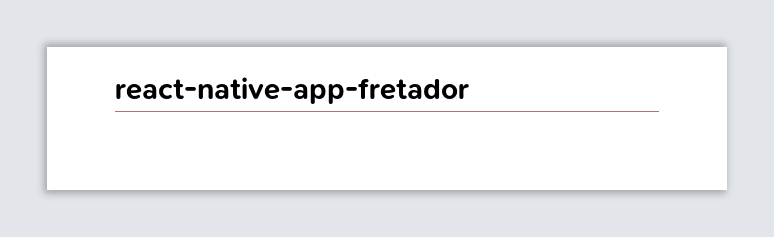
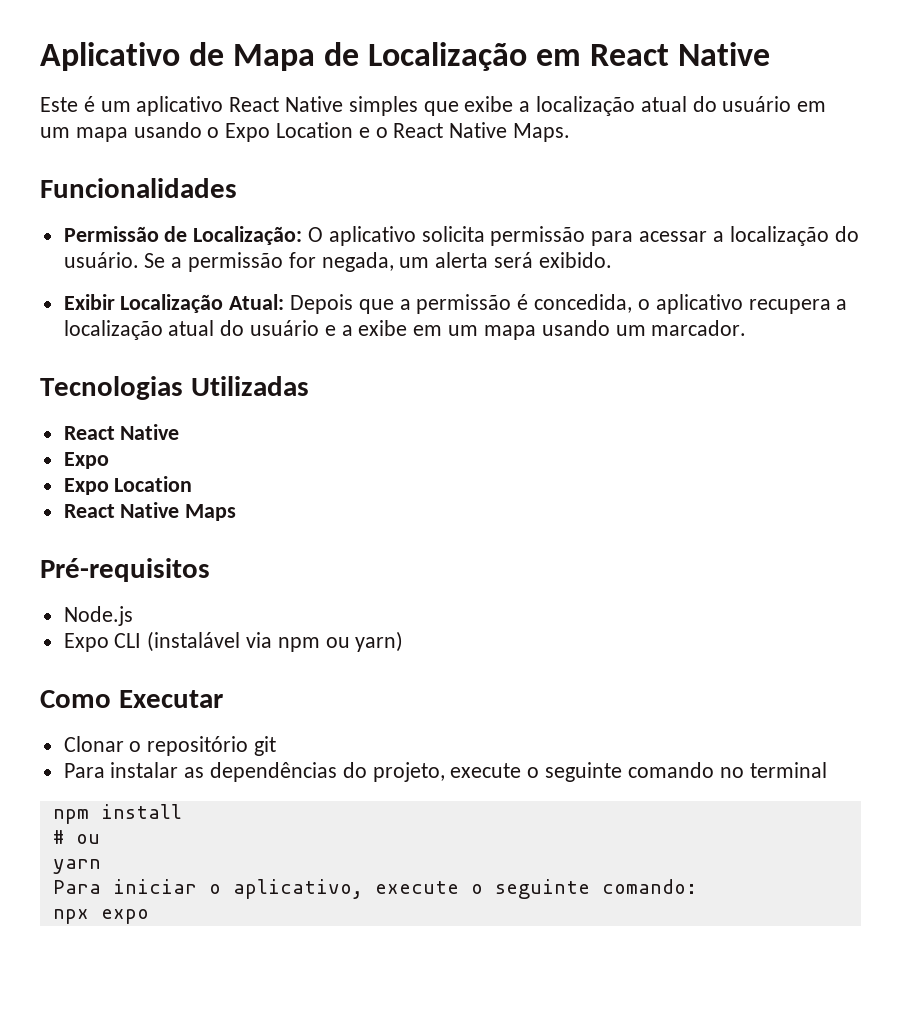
- react-native-app-fretador
+ Aplicativo de Mapa de Localização em React Native
+ Este é um aplicativo React Native simples que exibe a localização atual do usuário em um mapa usando o Expo Location e o React Native Maps.
+ Funcionalidades
+ Permissão de Localização: O aplicativo solicita permissão para acessar a localização do usuário. Se a permissão for negada, um alerta será exibido.
+ Exibir Localização Atual: Depois que a permissão é concedida, o aplicativo recupera a localização atual do usuário e a exibe em um mapa usando um marcador.
+ Tecnologias Utilizadas
+ React Native
+ Expo
+ Expo Location
+ React Native Maps
+ Pré-requisitos
+ Node.js
+ Expo CLI (instalável via npm ou yarn)
+ Como Executar
+ Clonar o repositório git
+ Para instalar as dependências do projeto, execute o seguinte comando no terminal
+ npm install
+ # ou
+ yarn
+ Para iniciar o aplicativo, execute o seguinte comando:
+ npx expo

